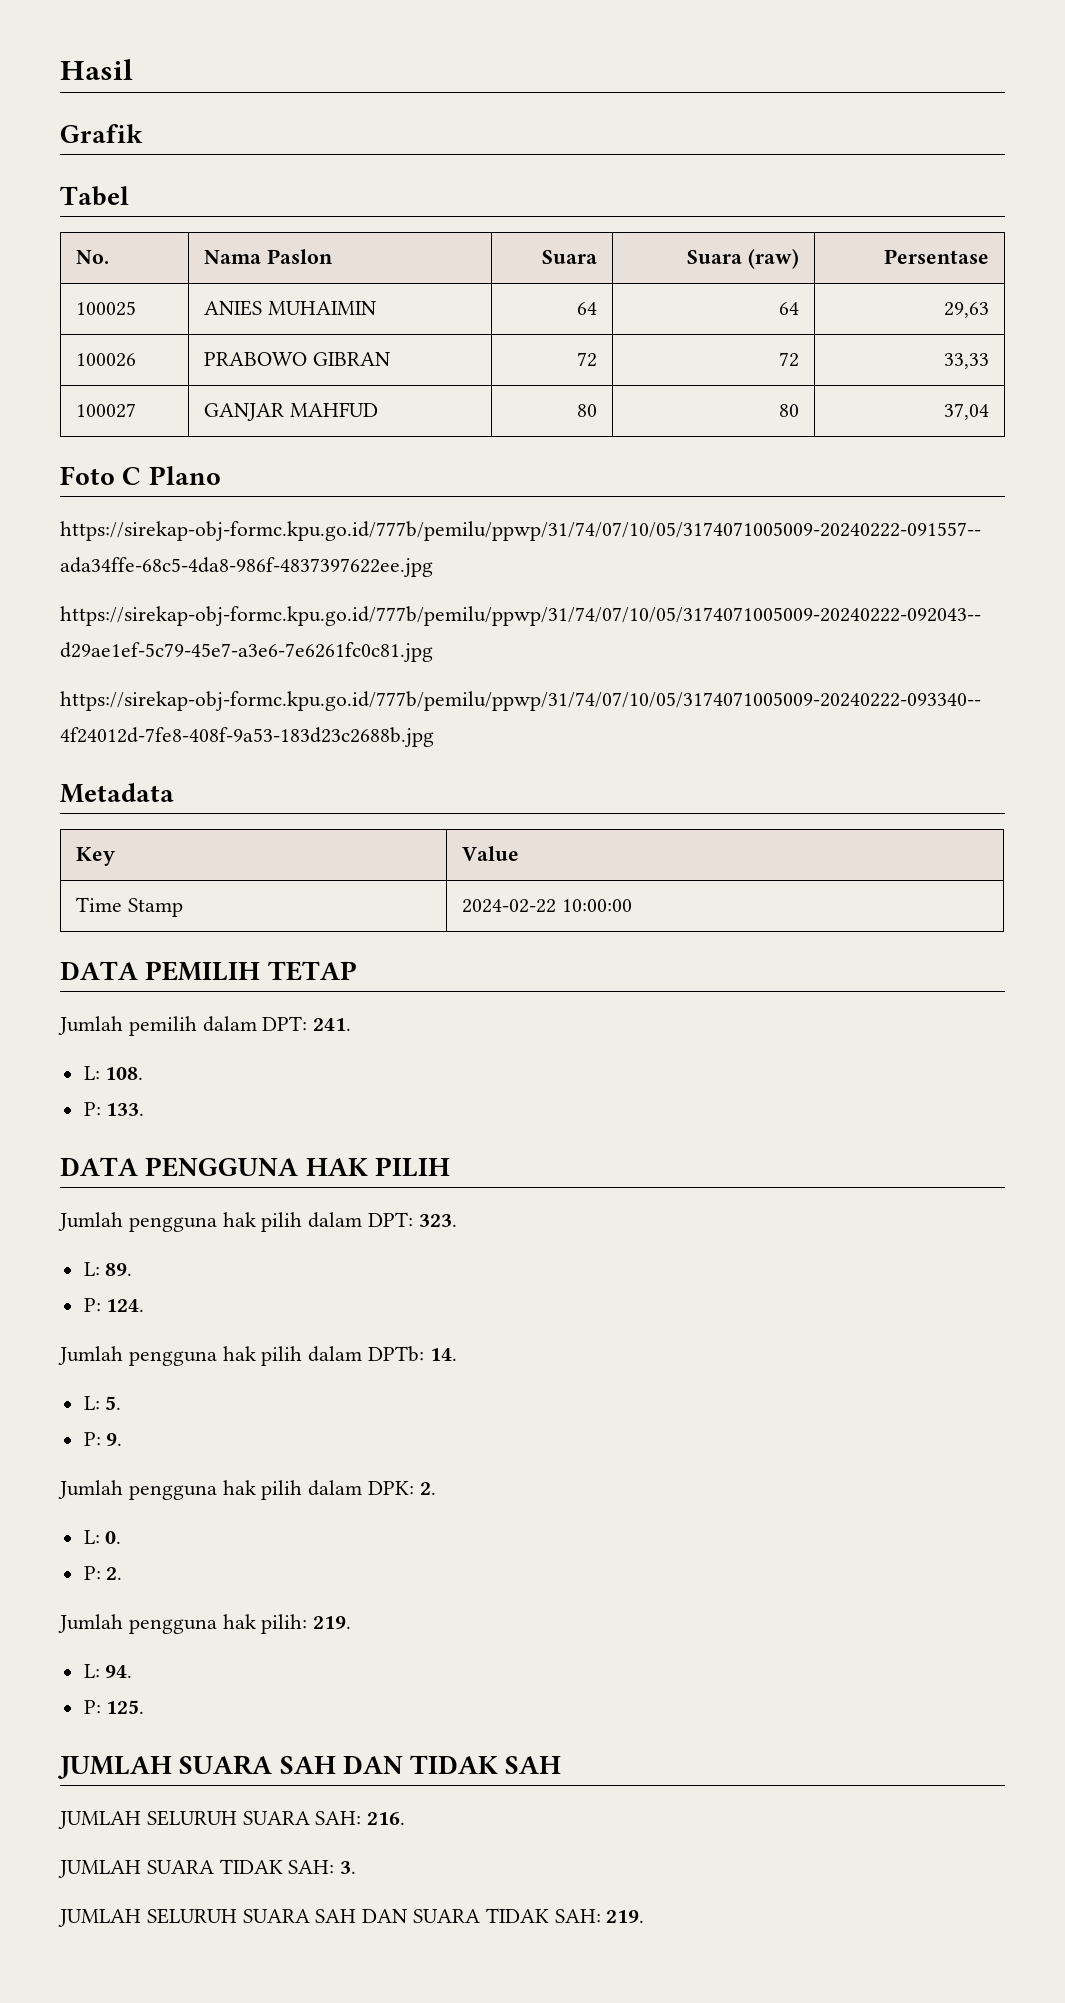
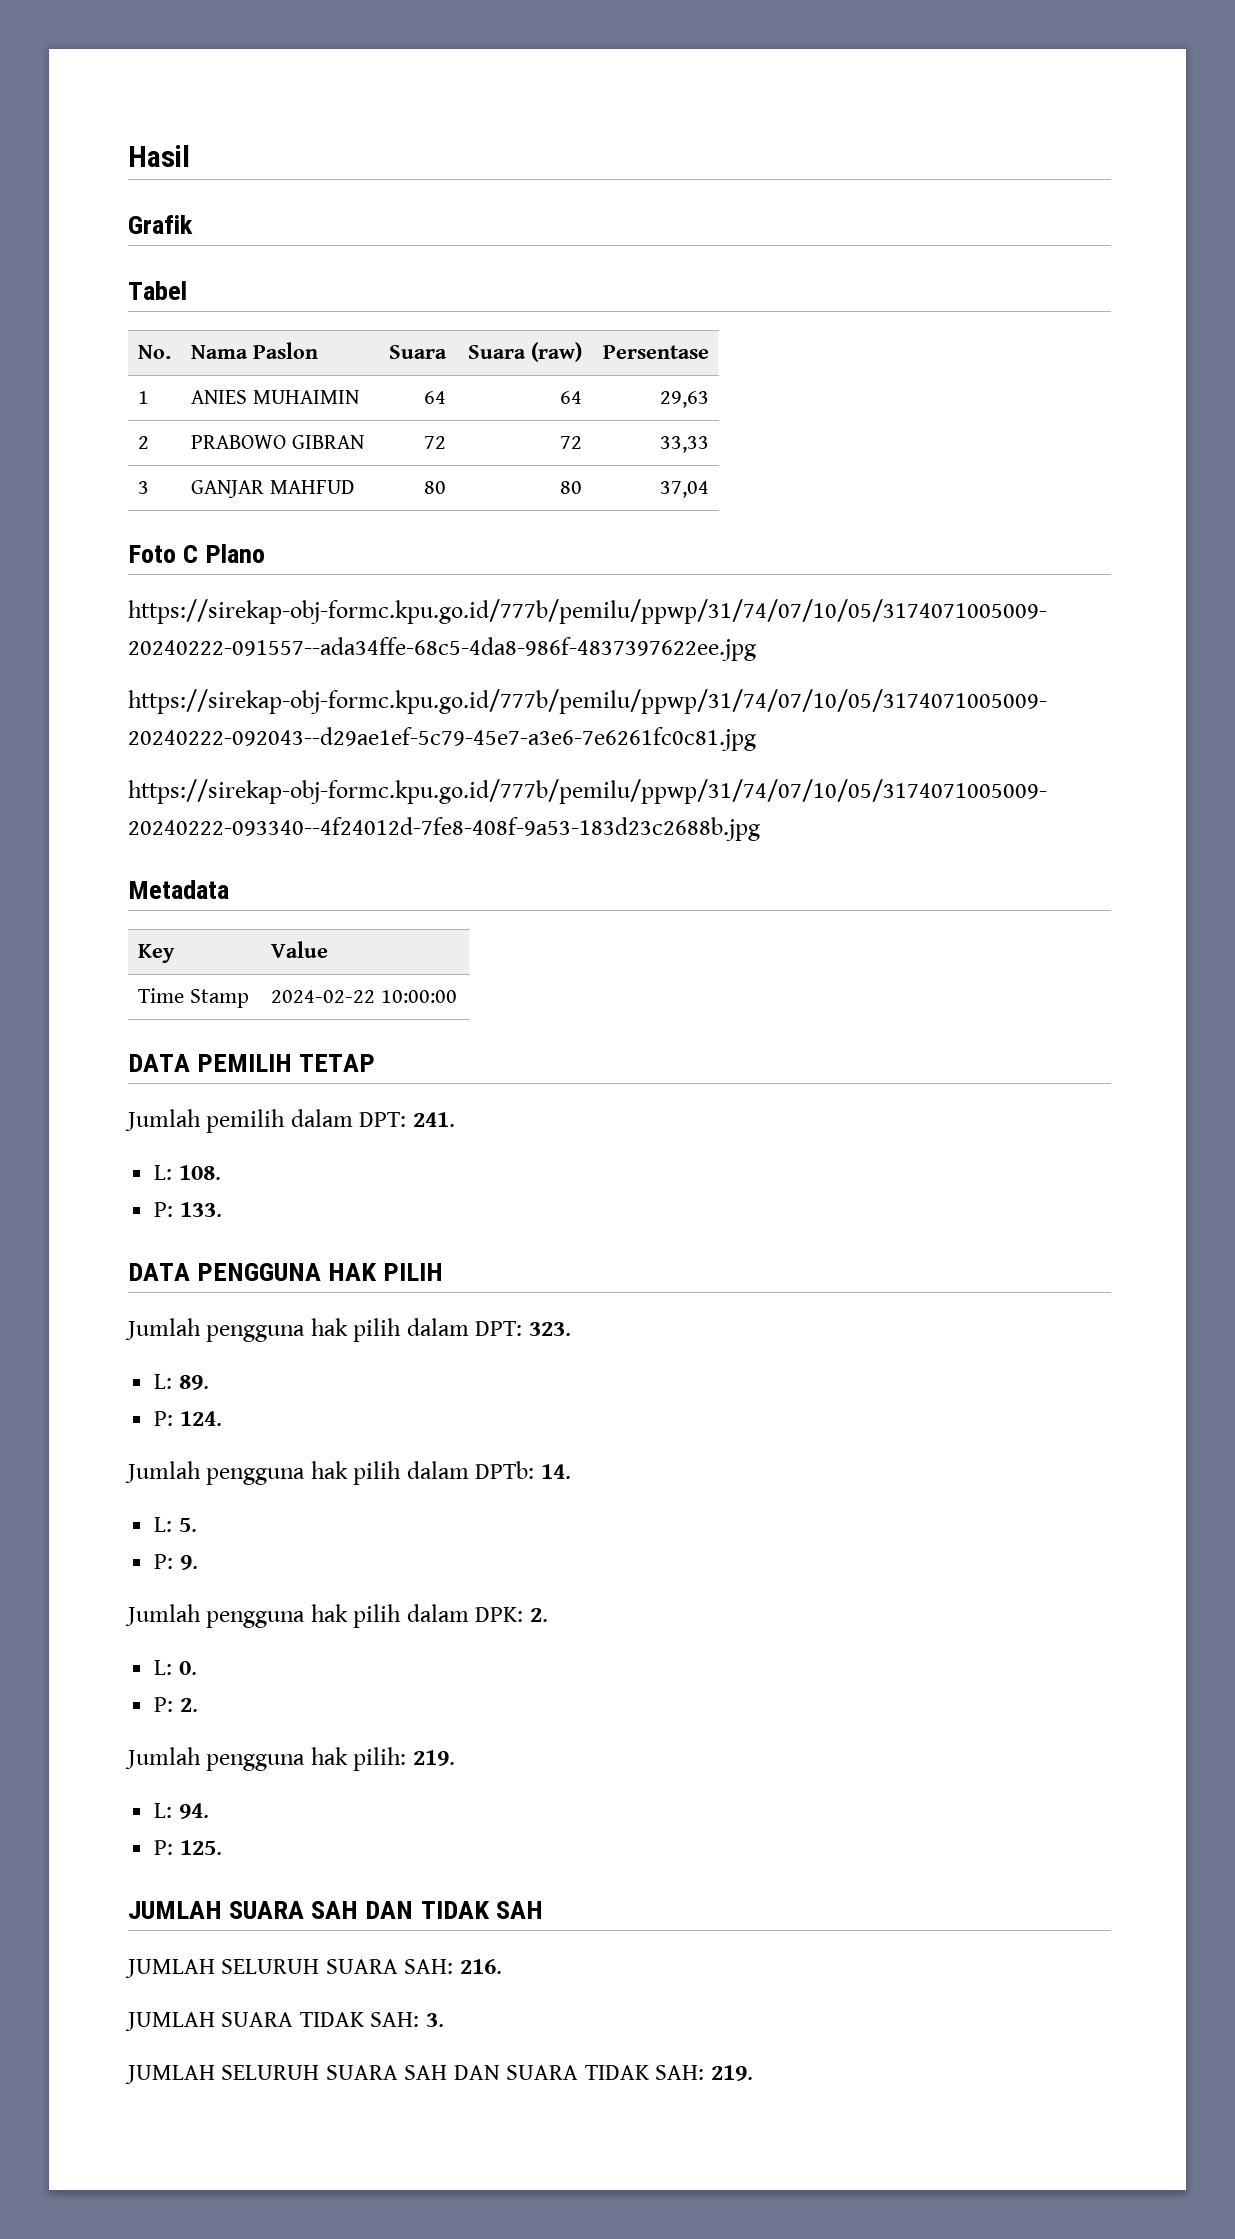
- 100025 | ANIES MUHAIMIN | 64 | 64 | 29,63
+ 1 | ANIES MUHAIMIN | 64 | 64 | 29,63
- 100026 | PRABOWO GIBRAN | 72 | 72 | 33,33
+ 2 | PRABOWO GIBRAN | 72 | 72 | 33,33
- 100027 | GANJAR MAHFUD | 80 | 80 | 37,04
+ 3 | GANJAR MAHFUD | 80 | 80 | 37,04

